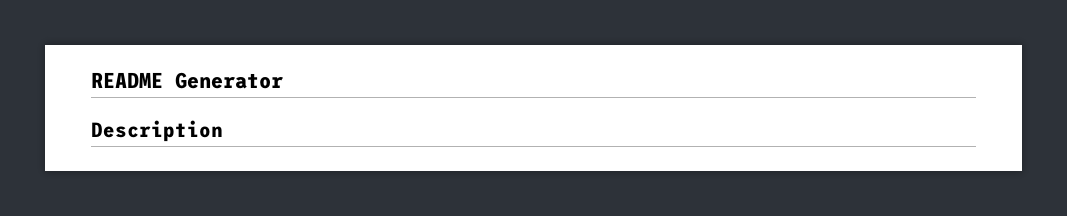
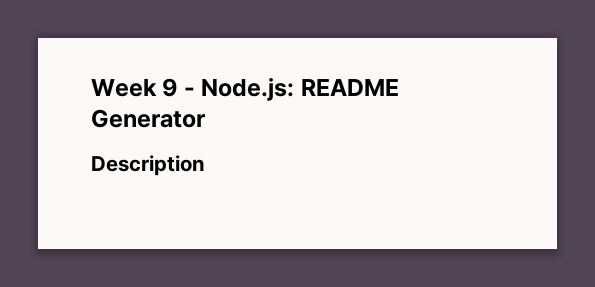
- README Generator
+ Week 9 - Node.js: README Generator

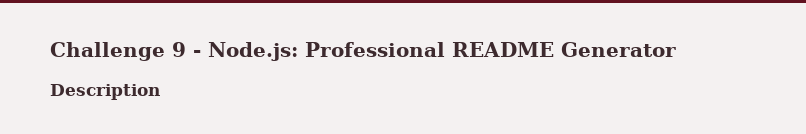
- Week 9 - Node.js: README Generator
+ Challenge 9 - Node.js: Professional README Generator

